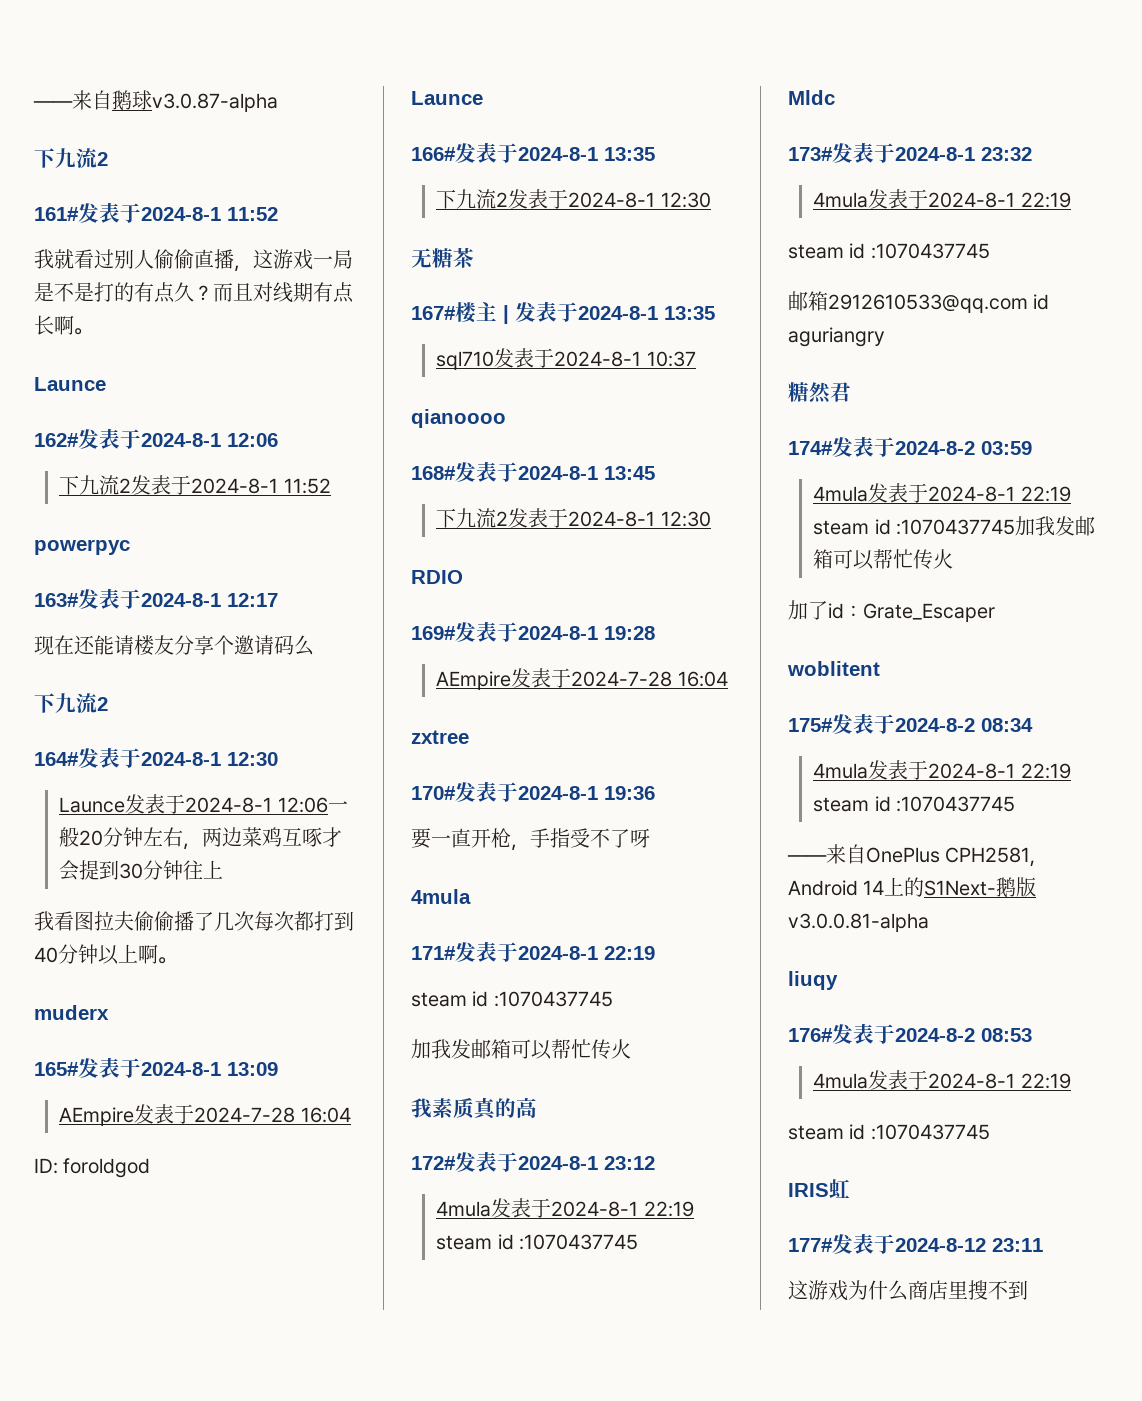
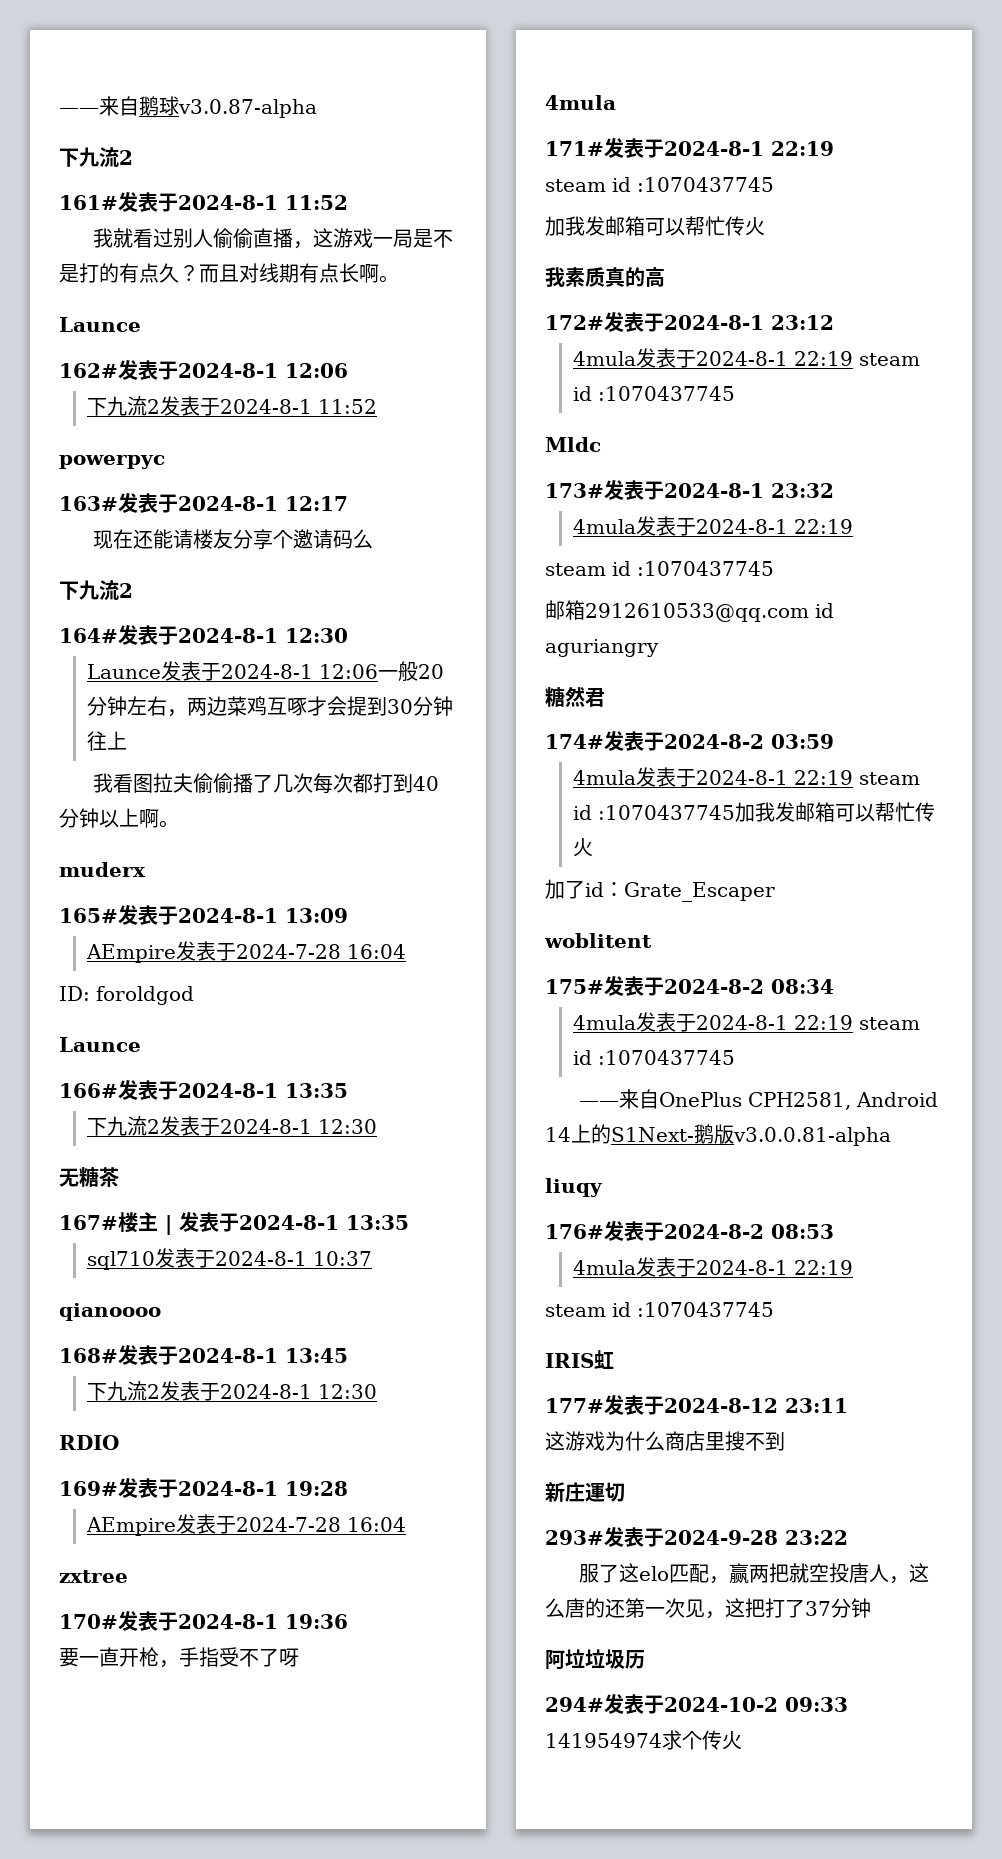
+ 新庄運切
+ 293#发表于2024-9-28 23:22
+ 服了这elo匹配，赢两把就空投唐人，这么唐的还第一次见，这把打了37分钟
+ 阿垃垃圾历
+ 294#发表于2024-10-2 09:33
+ 141954974求个传火

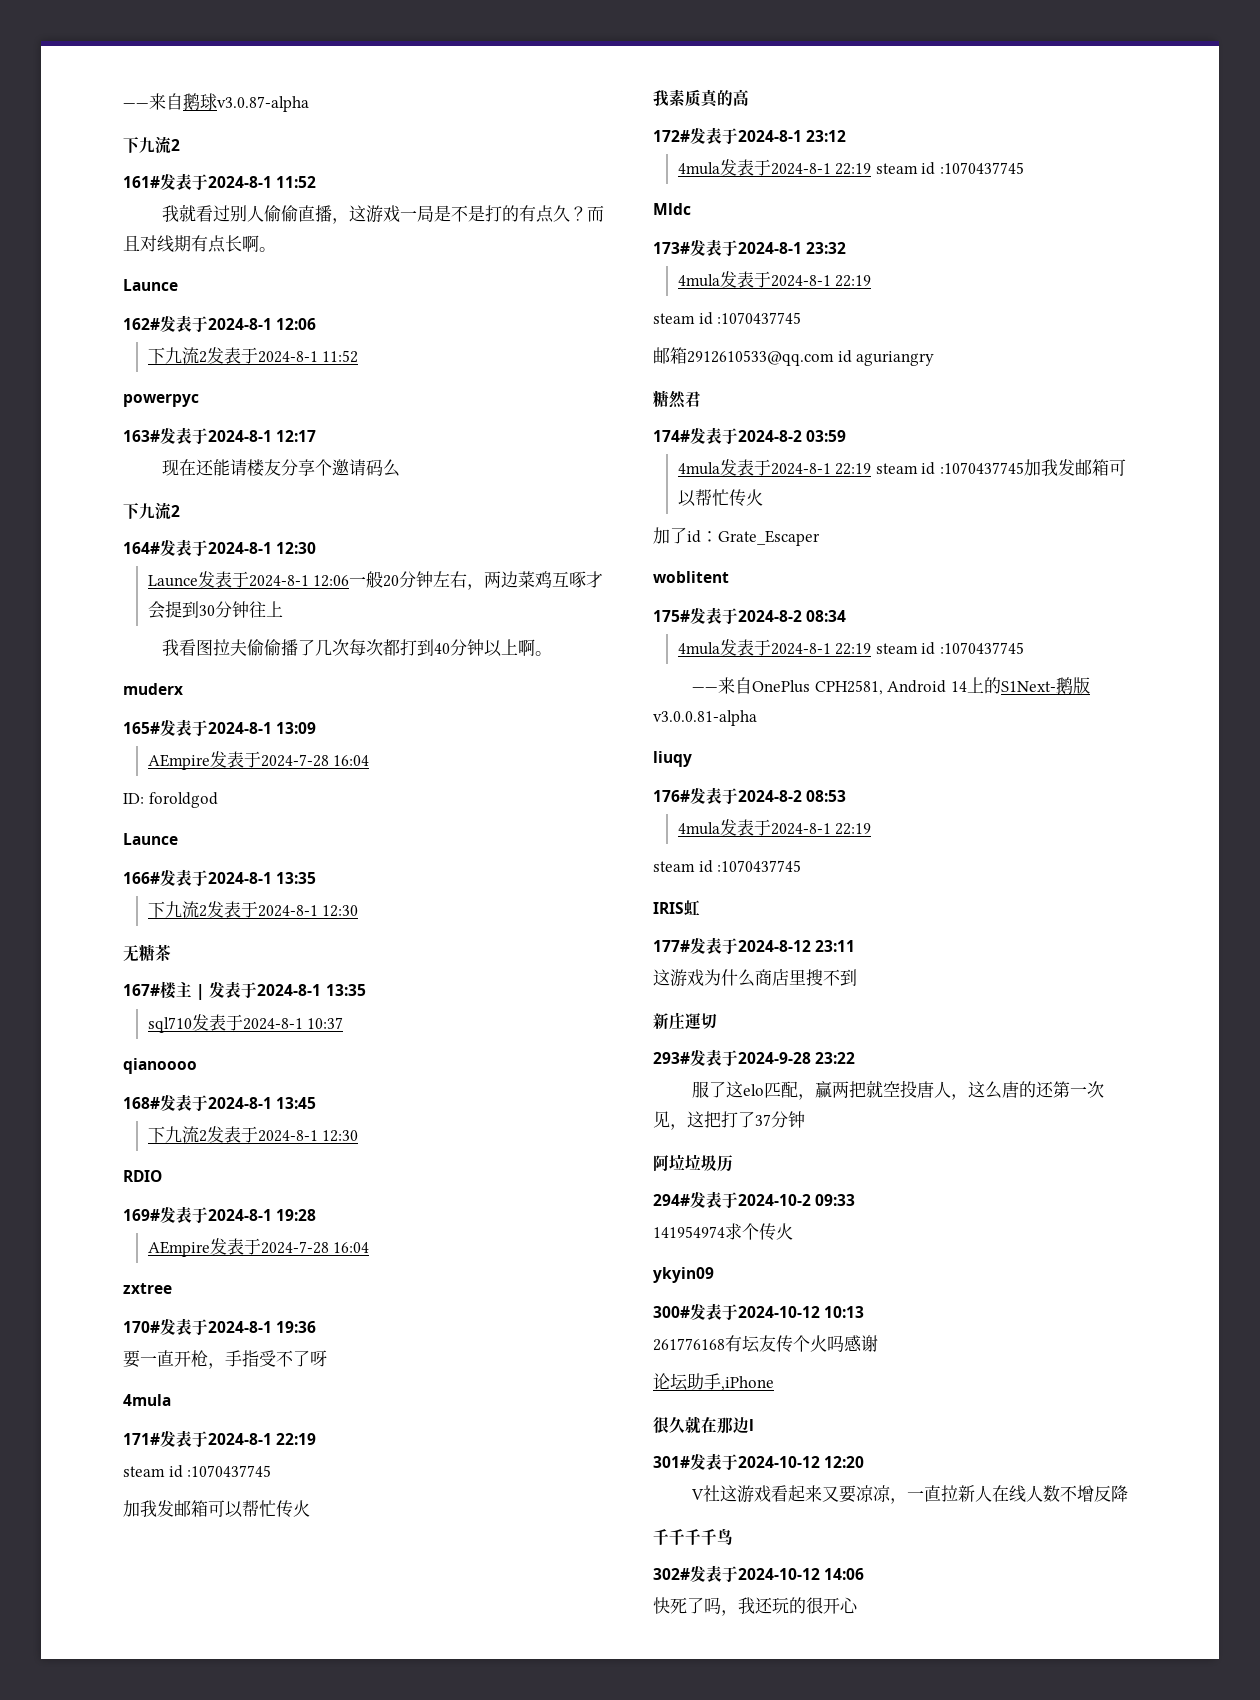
+ ykyin09
+ 300#发表于2024-10-12 10:13
+ 261776168有坛友传个火吗感谢
+ 论坛助手,iPhone
+ 很久就在那边l
+ 301#发表于2024-10-12 12:20
+ V社这游戏看起来又要凉凉，一直拉新人在线人数不增反降
+ 千千千千鸟
+ 302#发表于2024-10-12 14:06
+ 快死了吗，我还玩的很开心

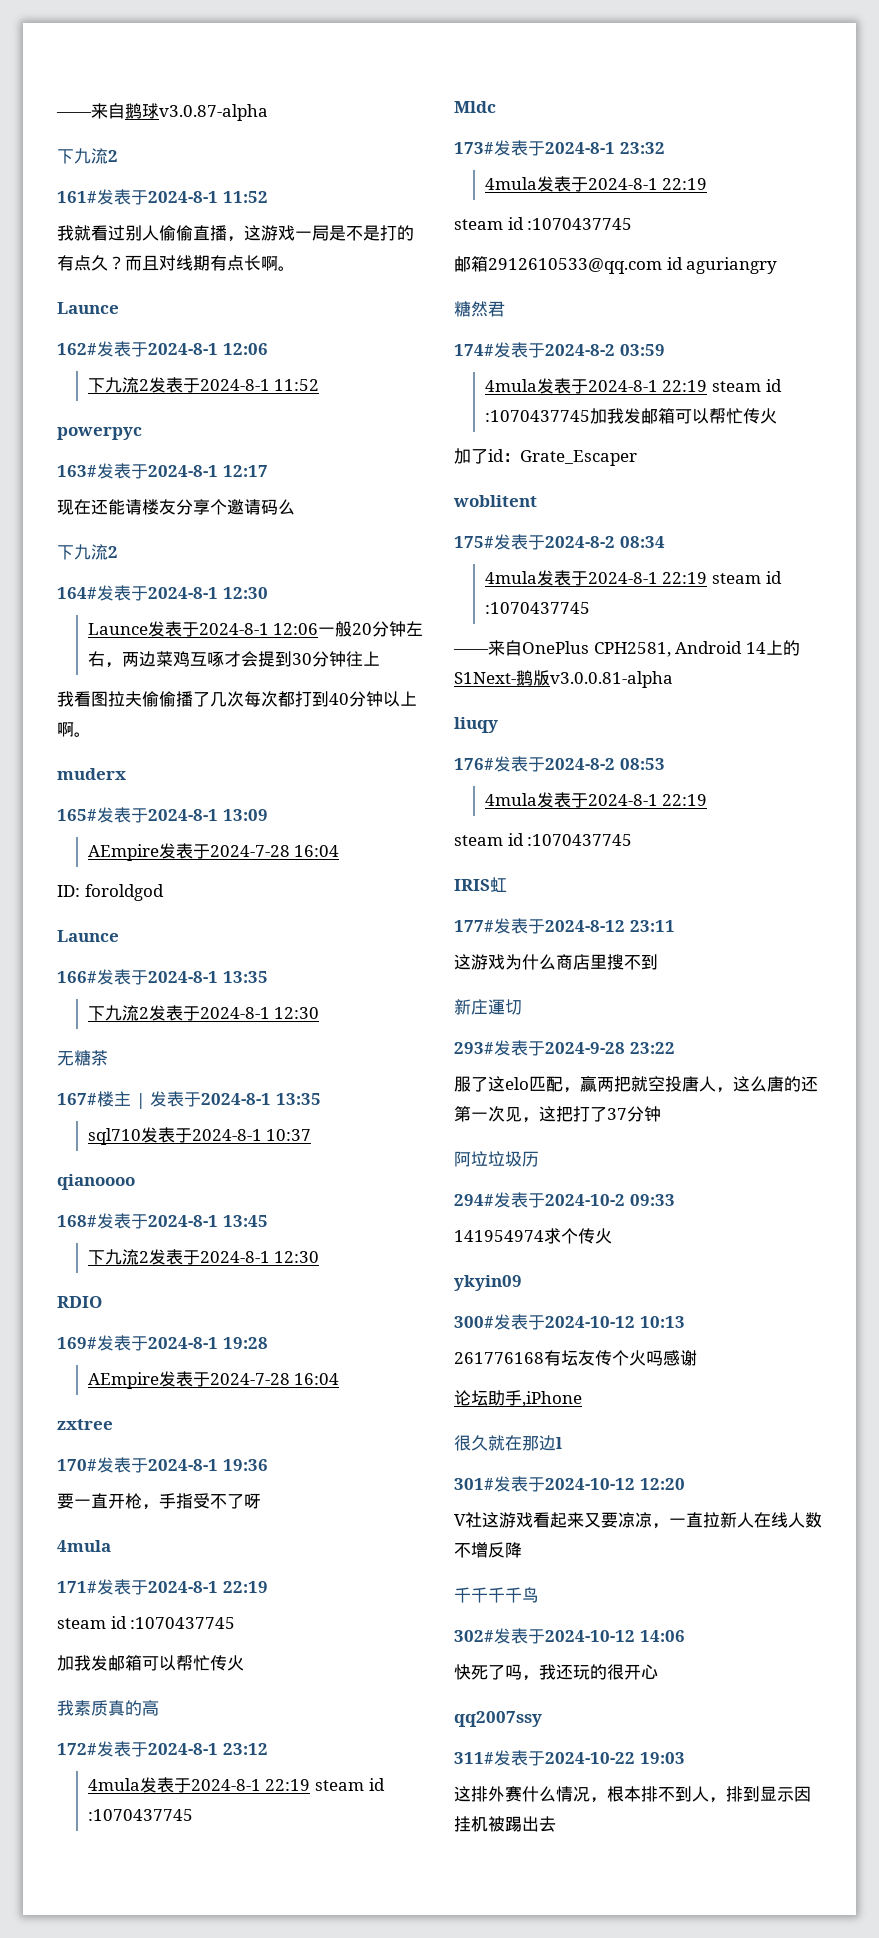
+ qq2007ssy
+ 311#发表于2024-10-22 19:03
+ 这排外赛什么情况，根本排不到人，排到显示因挂机被踢出去

